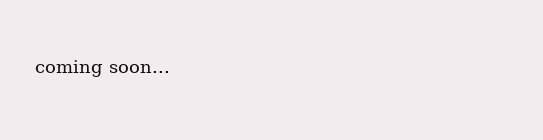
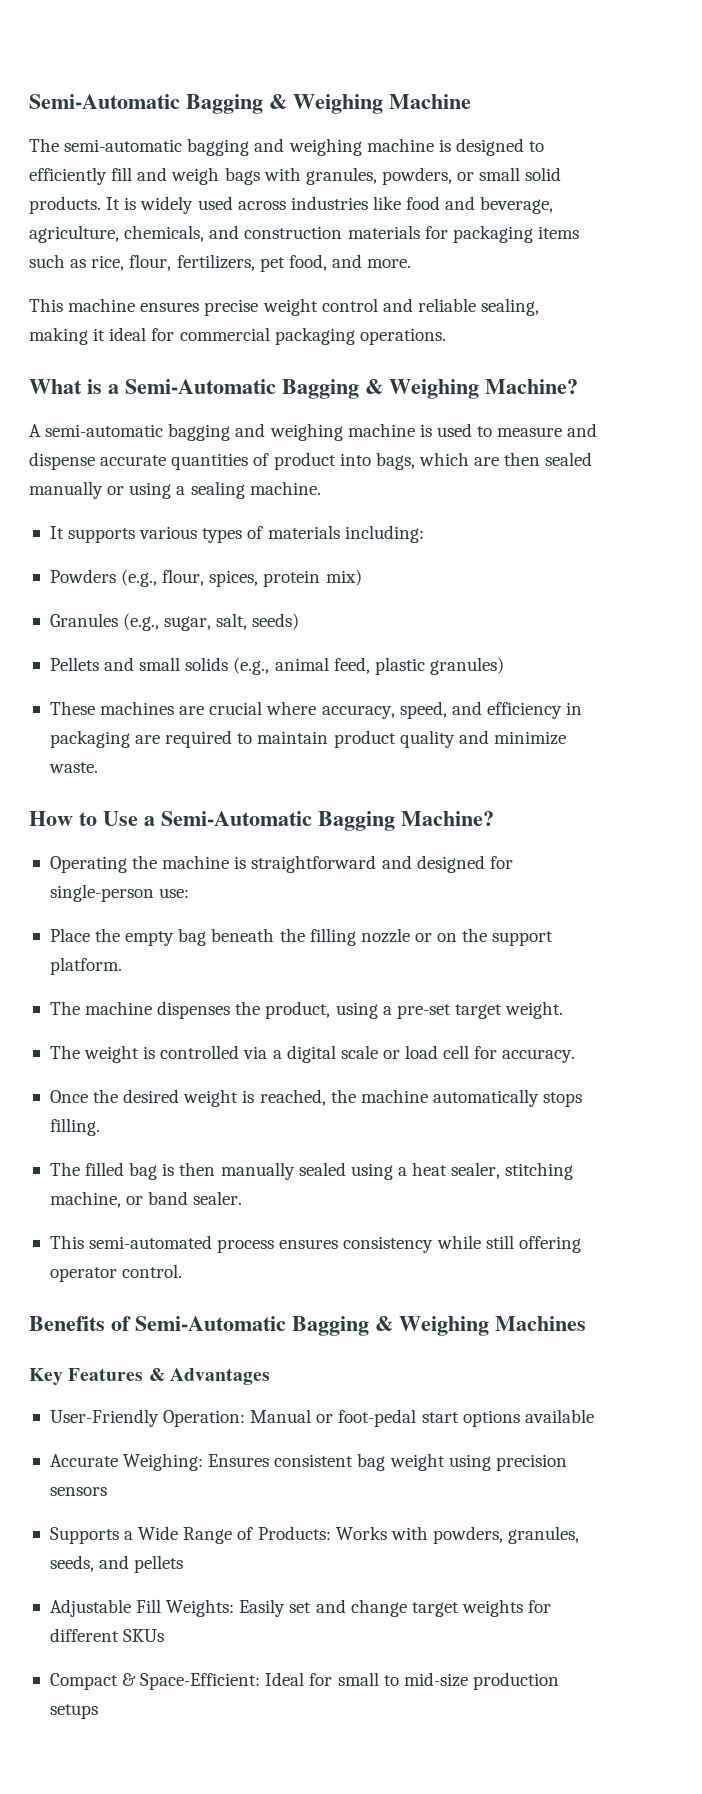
- coming soon...
+ Semi-Automatic Bagging & Weighing Machine
+ The semi-automatic bagging and weighing machine is designed to efficiently fill and weigh bags with granules, powders, or small solid products. It is widely used across industries like food and beverage, agriculture, chemicals, and construction materials for packaging items such as rice, flour, fertilizers, pet food, and more.
+ This machine ensures precise weight control and reliable sealing, making it ideal for commercial packaging operations.
+ What is a Semi-Automatic Bagging & Weighing Machine?
+ A semi-automatic bagging and weighing machine is used to measure and dispense accurate quantities of product into bags, which are then sealed manually or using a sealing machine.
+ It supports various types of materials including:
+ Powders (e.g., flour, spices, protein mix)
+ Granules (e.g., sugar, salt, seeds)
+ Pellets and small solids (e.g., animal feed, plastic granules)
+ These machines are crucial where accuracy, speed, and efficiency in packaging are required to maintain product quality and minimize waste.
+ How to Use a Semi-Automatic Bagging Machine?
+ Operating the machine is straightforward and designed for single-person use:
+ Place the empty bag beneath the filling nozzle or on the support platform.
+ The machine dispenses the product, using a pre-set target weight.
+ The weight is controlled via a digital scale or load cell for accuracy.
+ Once the desired weight is reached, the machine automatically stops filling.
+ The filled bag is then manually sealed using a heat sealer, stitching machine, or band sealer.
+ This semi-automated process ensures consistency while still offering operator control.
+ Benefits of Semi-Automatic Bagging & Weighing Machines
+ Key Features & Advantages
+ User-Friendly Operation: Manual or foot-pedal start options available
+ Accurate Weighing: Ensures consistent bag weight using precision sensors
+ Supports a Wide Range of Products: Works with powders, granules, seeds, and pellets
+ Adjustable Fill Weights: Easily set and change target weights for different SKUs
+ Compact & Space-Efficient: Ideal for small to mid-size production setups

